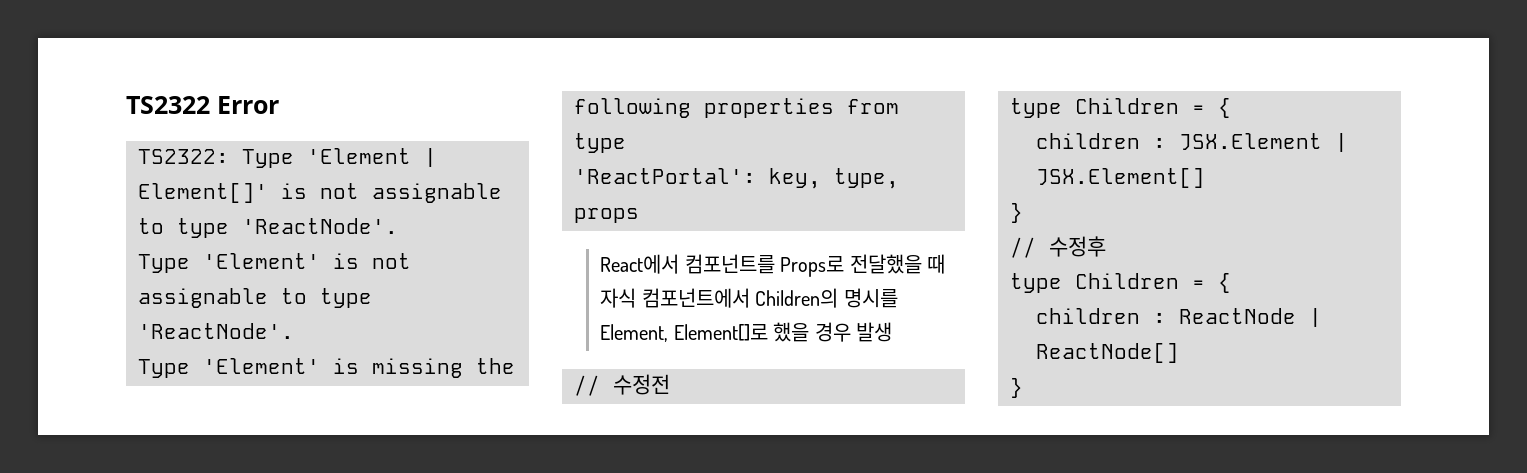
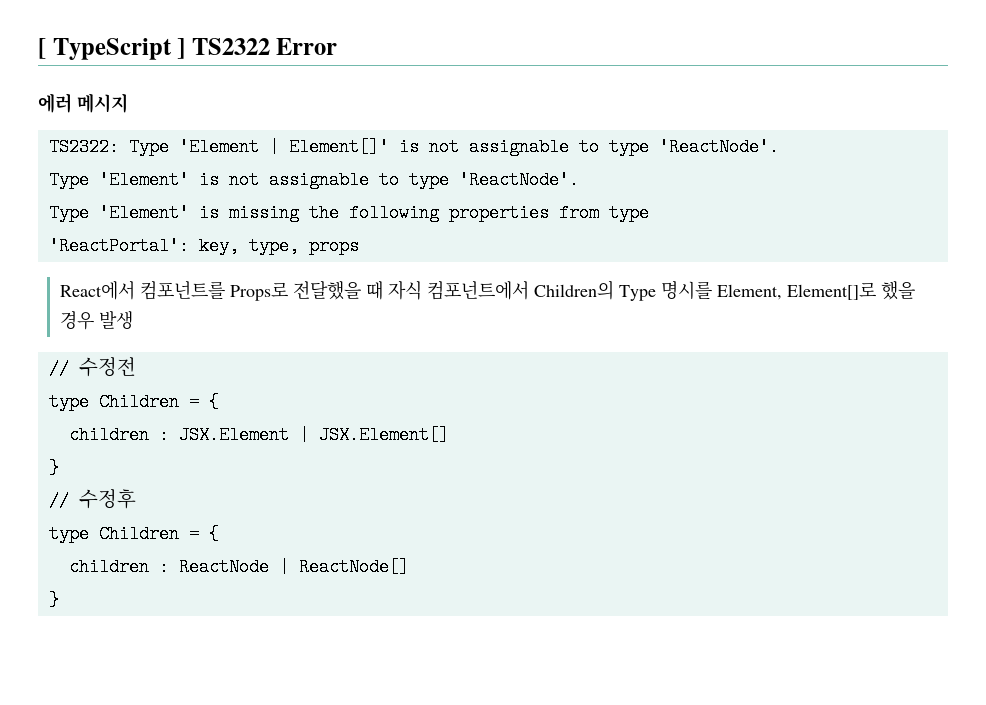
- TS2322 Error
+ [ TypeScript ] TS2322 Error
+ 에러 메시지
- React에서 컴포넌트를 Props로 전달했을 때 자식 컴포넌트에서 Children의 명시를 Element, Element[]로 했을 경우 발생
+ React에서 컴포넌트를 Props로 전달했을 때 자식 컴포넌트에서 Children의 Type 명시를 Element, Element[]로 했을 경우 발생

